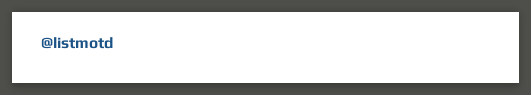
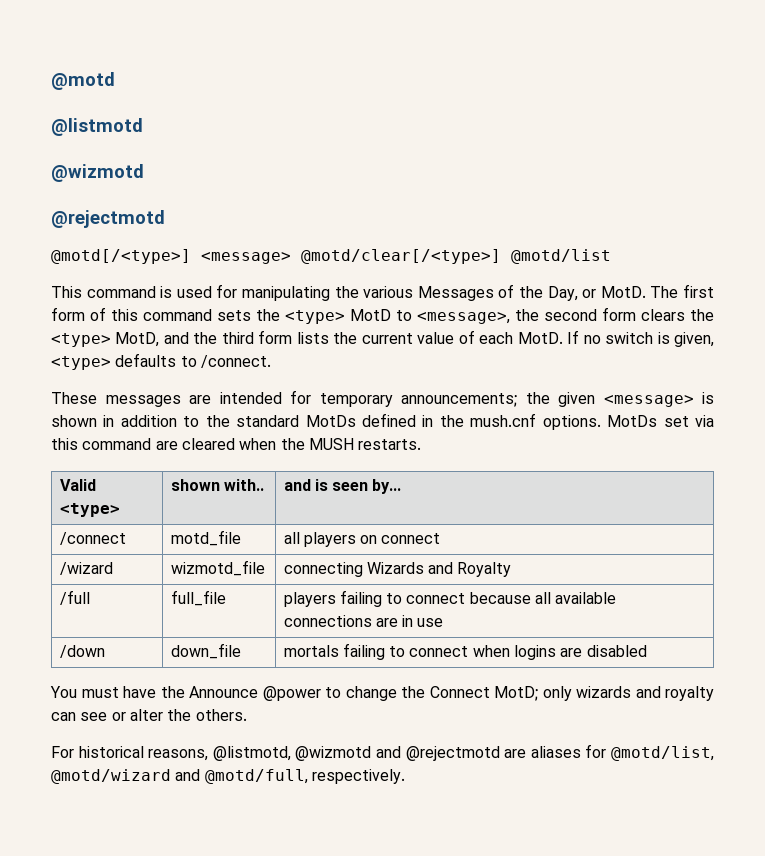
+ @motd
  @listmotd
+ @wizmotd
+ @rejectmotd
+ @motd[/<type>] <message> @motd/clear[/<type>] @motd/list
+ This command is used for manipulating the various Messages of the Day, or MotD. The first form of this command sets the <type> MotD to <message>, the second form clears the <type> MotD, and the third form lists the current value of each MotD. If no switch is given, <type> defaults to /connect.
+ These messages are intended for temporary announcements; the given <message> is shown in addition to the standard MotDs defined in the mush.cnf options. MotDs set via this command are cleared when the MUSH restarts.
+ Valid <type> | shown with.. | and is seen by...
+ /connect | motd_file | all players on connect
+ /wizard | wizmotd_file | connecting Wizards and Royalty
+ /full | full_file | players failing to connect because all available connections are in use
+ /down | down_file | mortals failing to connect when logins are disabled
+ You must have the Announce @power to change the Connect MotD; only wizards and royalty can see or alter the others.
+ For historical reasons, @listmotd, @wizmotd and @rejectmotd are aliases for @motd/list, @motd/wizard and @motd/full, respectively.

